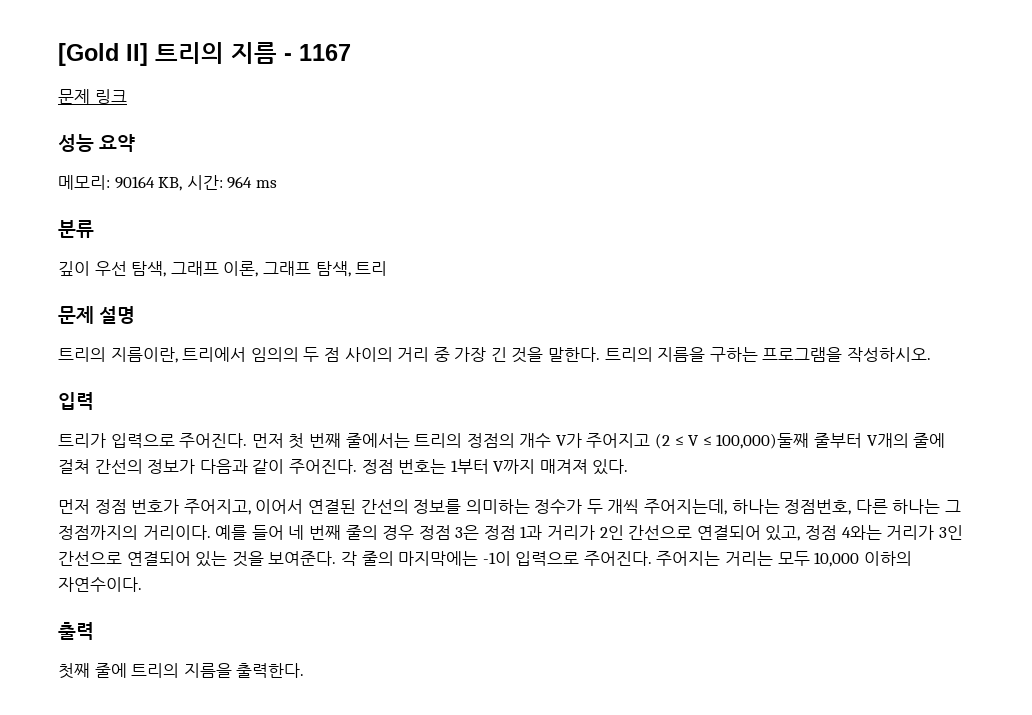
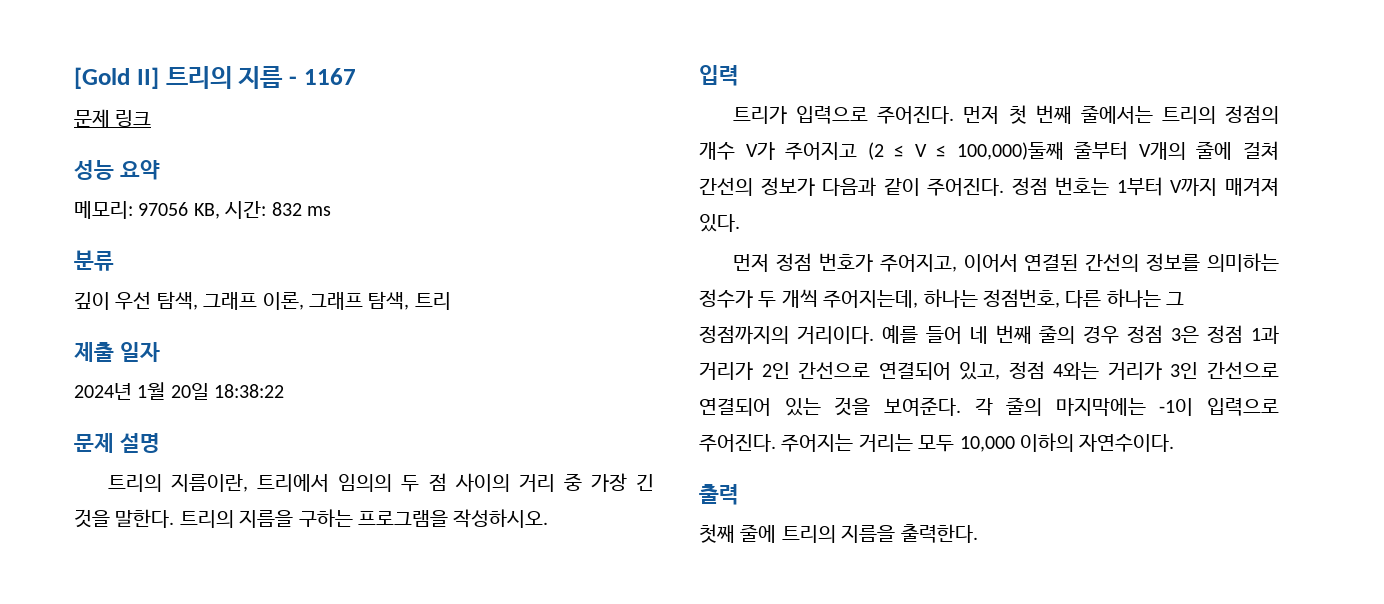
- 메모리: 90164 KB, 시간: 964 ms
+ 메모리: 97056 KB, 시간: 832 ms
+ 제출 일자
+ 2024년 1월 20일 18:38:22

